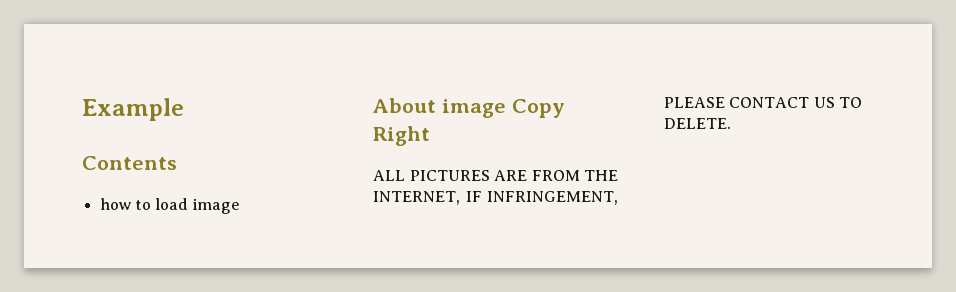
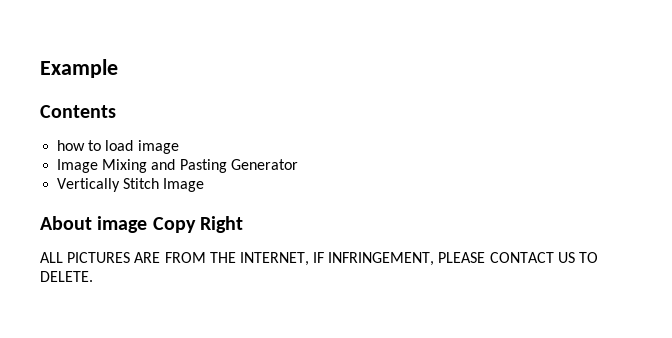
+ Image Mixing and Pasting Generator
+ Vertically Stitch Image

